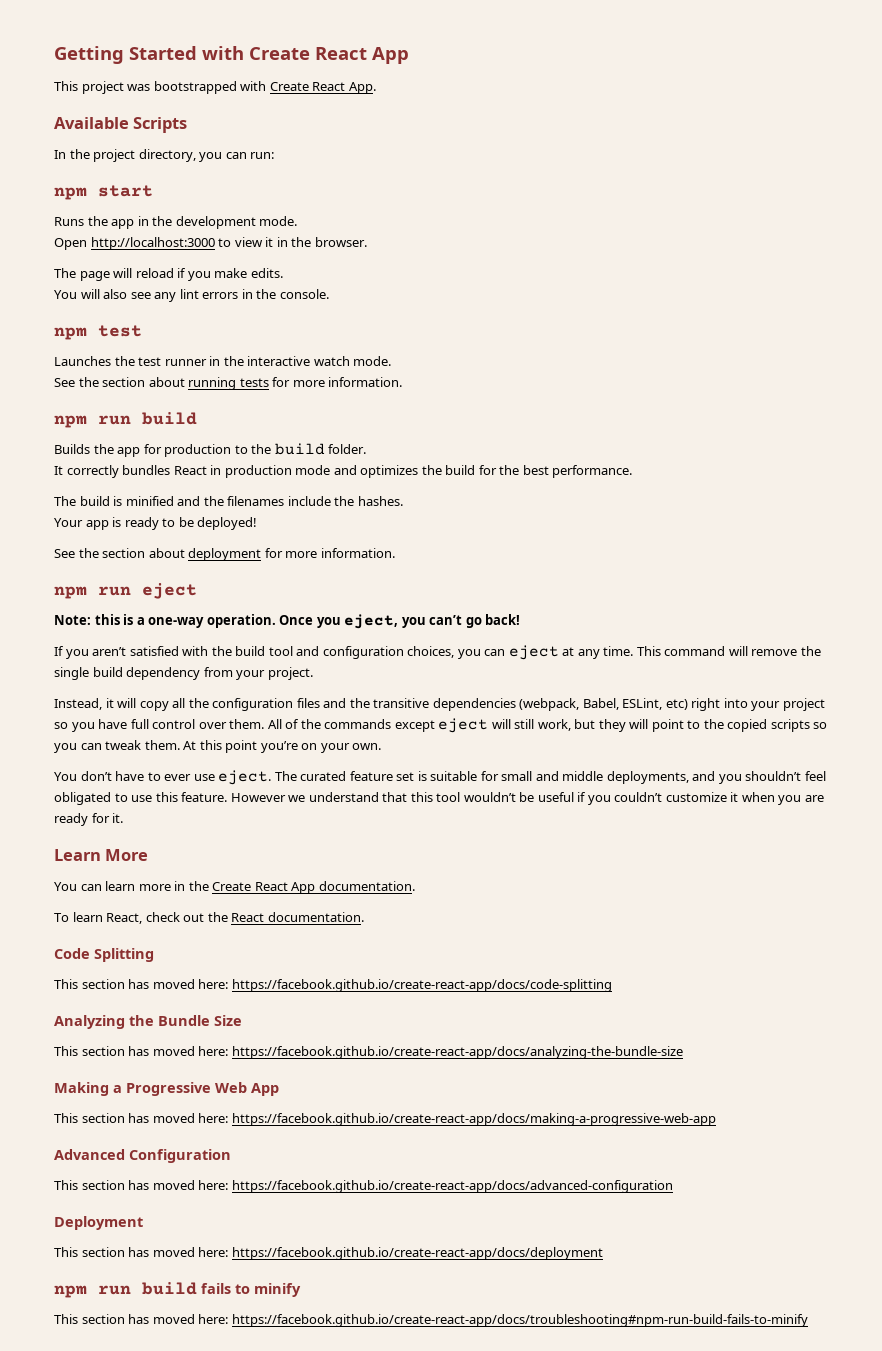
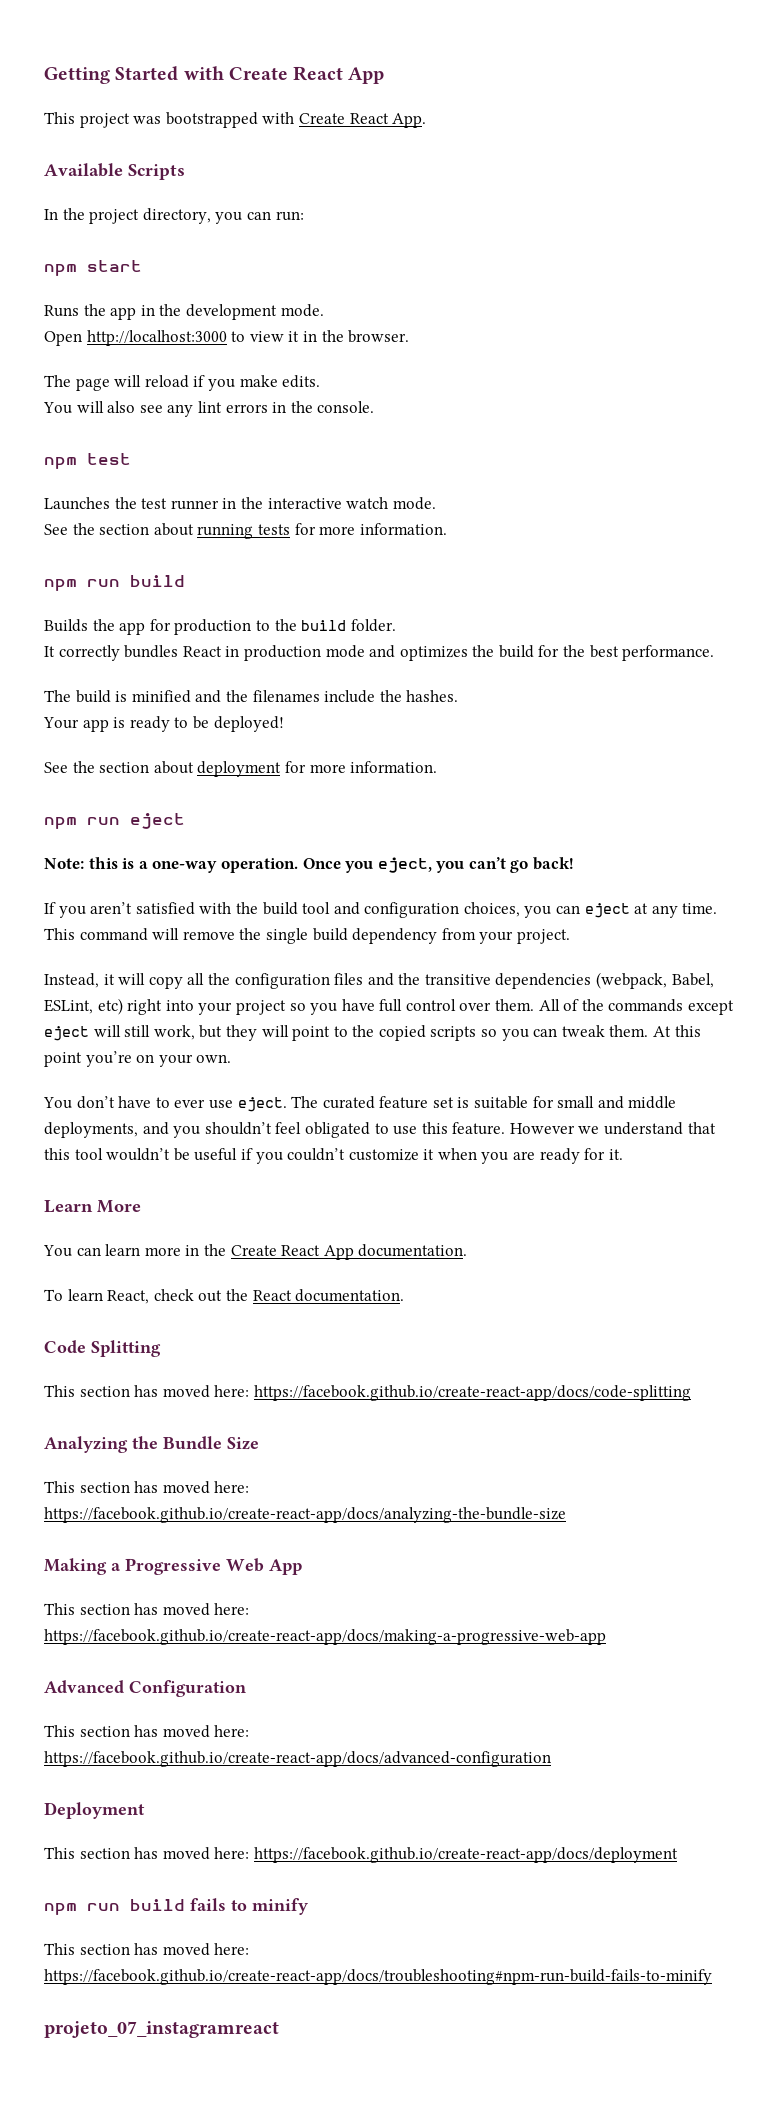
+ projeto_07_instagramreact

